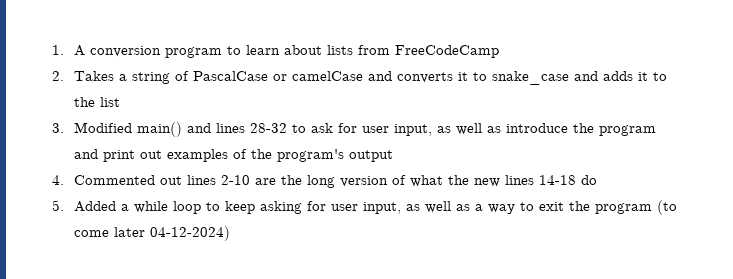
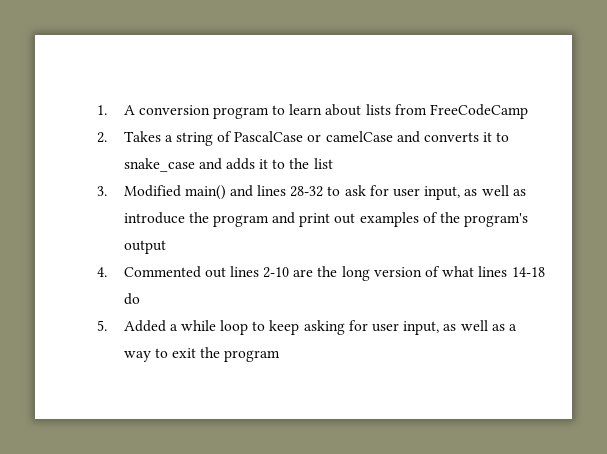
- 4. Commented out lines 2-10 are the long version of what the new lines 14-18 do
+ 4. Commented out lines 2-10 are the long version of what lines 14-18 do
- 5. Added a while loop to keep asking for user input, as well as a way to exit the program (to come later 04-12-2024)
+ 5. Added a while loop to keep asking for user input, as well as a way to exit the program

